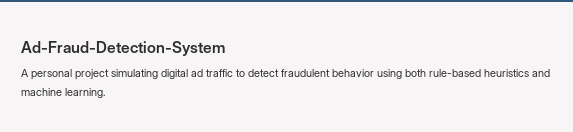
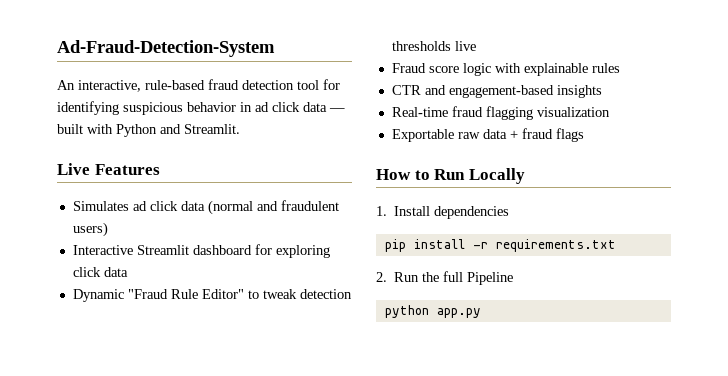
- A personal project simulating digital ad traffic to detect fraudulent behavior using both rule-based heuristics and machine learning.
+ An interactive, rule-based fraud detection tool for identifying suspicious behavior in ad click data — built with Python and Streamlit.
+ Live Features
+ Simulates ad click data (normal and fraudulent users)
+ Interactive Streamlit dashboard for exploring click data
+ Dynamic "Fraud Rule Editor" to tweak detection thresholds live
+ Fraud score logic with explainable rules
+ CTR and engagement-based insights
+ Real-time fraud flagging visualization
+ Exportable raw data + fraud flags
+ How to Run Locally
+ 1. Install dependencies
+ pip install -r requirements.txt
+ 2. Run the full Pipeline
+ python app.py

